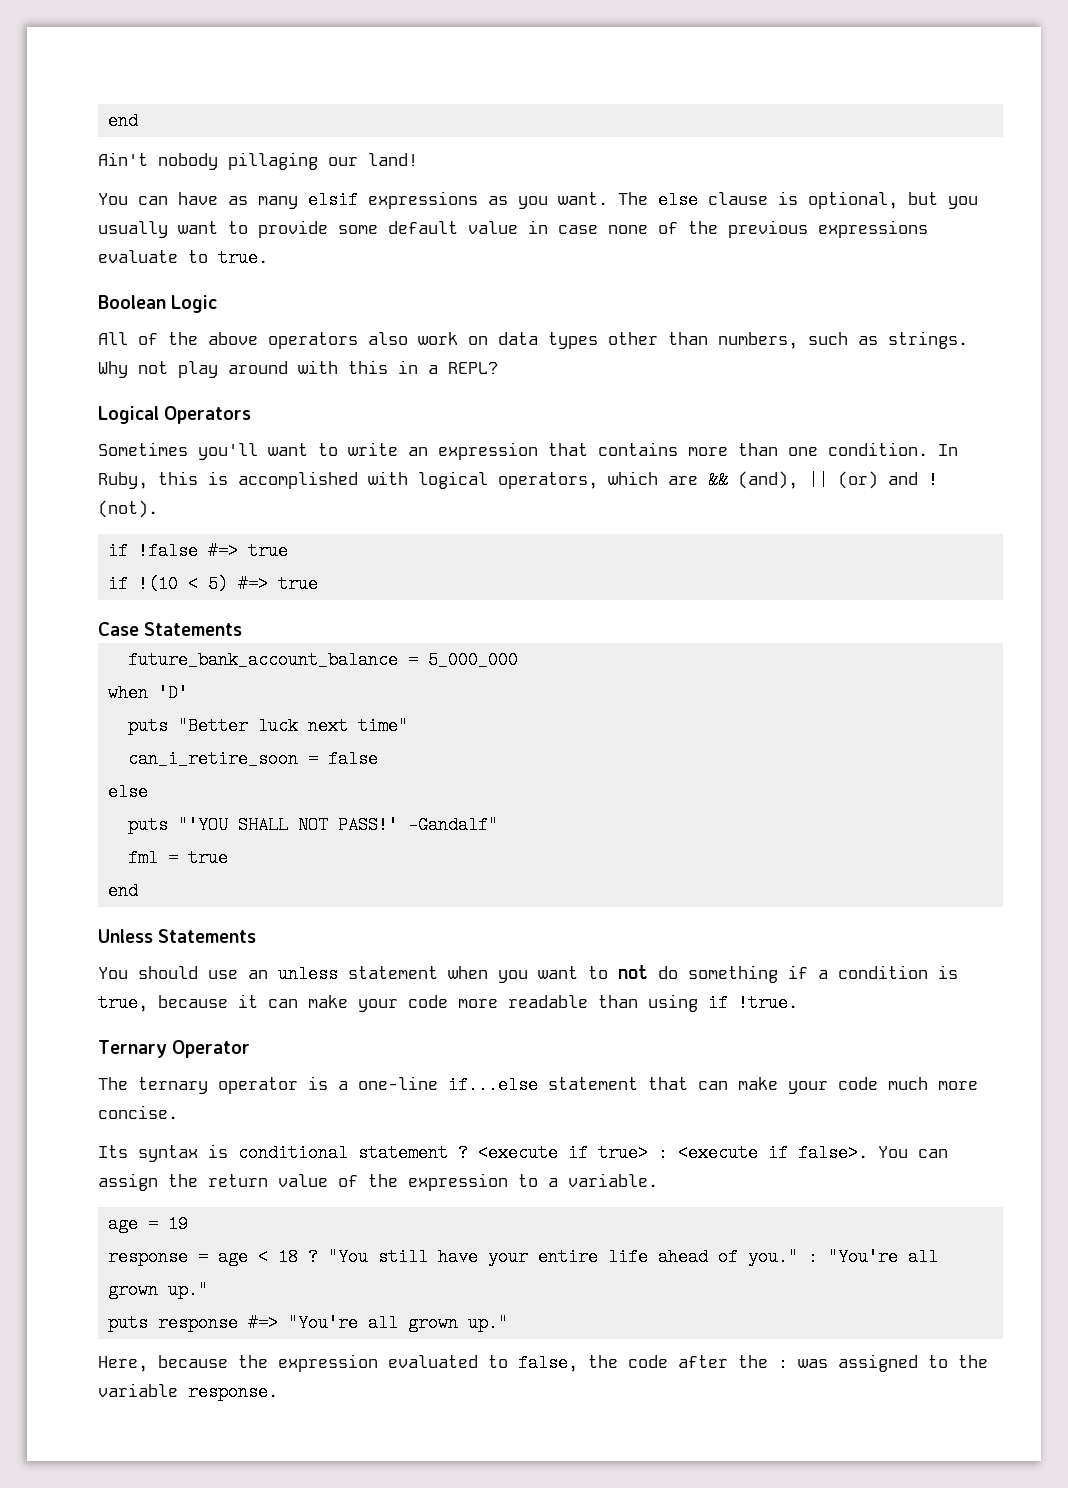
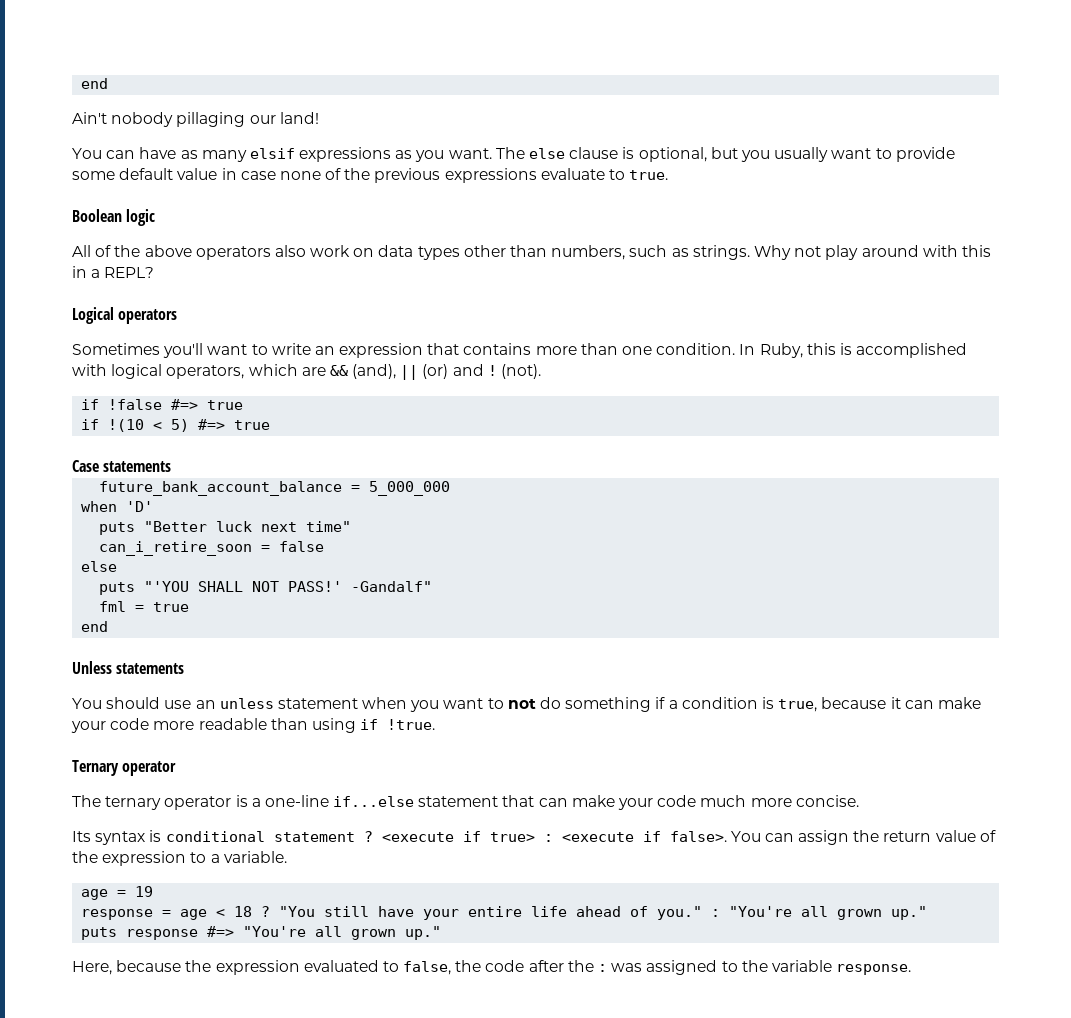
- Boolean Logic
+ Boolean logic
- Logical Operators
+ Logical operators
- Case Statements
+ Case statements
- Unless Statements
+ Unless statements
- Ternary Operator
+ Ternary operator

